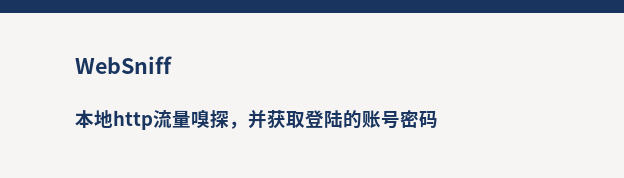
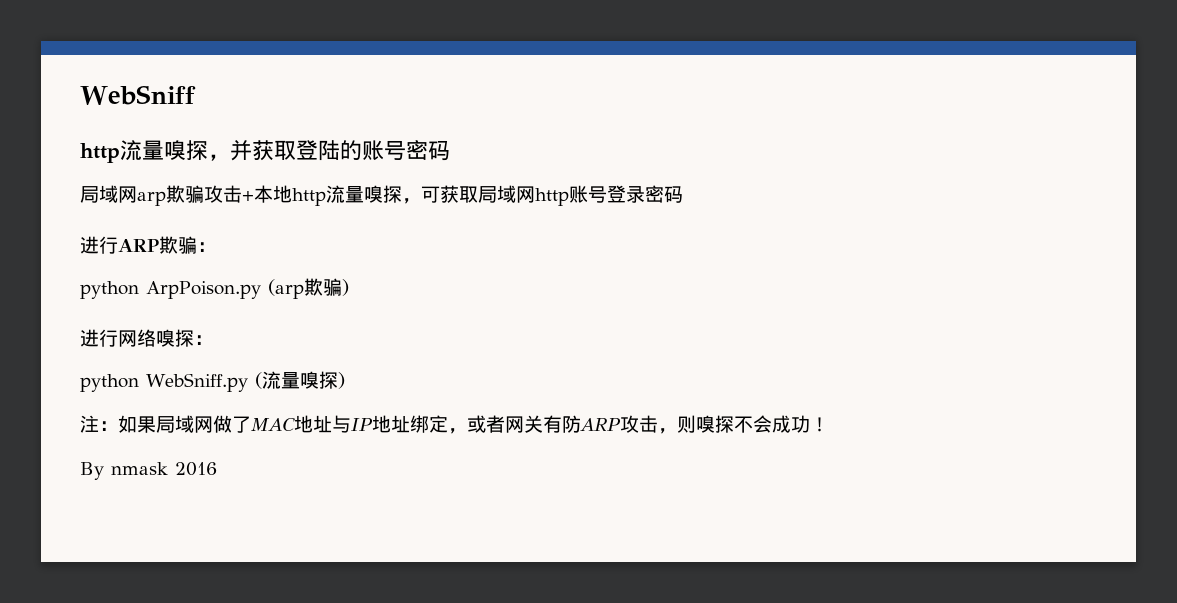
- 本地http流量嗅探，并获取登陆的账号密码
+ http流量嗅探，并获取登陆的账号密码
+ 局域网arp欺骗攻击+本地http流量嗅探，可获取局域网http账号登录密码
+ 进行ARP欺骗：
+ python ArpPoison.py (arp欺骗)
+ 进行网络嗅探：
+ python WebSniff.py (流量嗅探)
+ 注：如果局域网做了MAC地址与IP地址绑定，或者网关有防ARP攻击，则嗅探不会成功！
+ By nmask 2016

